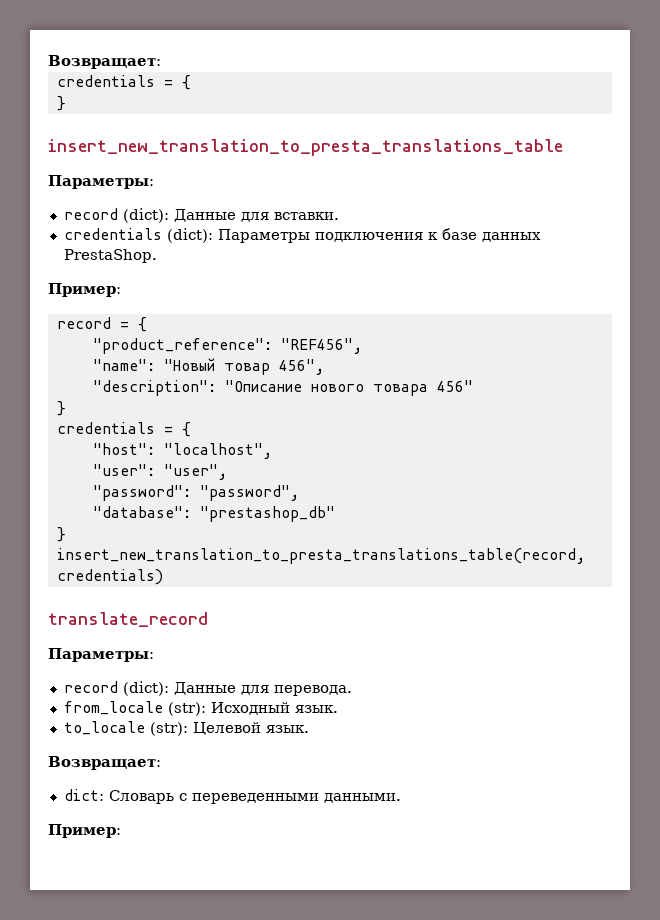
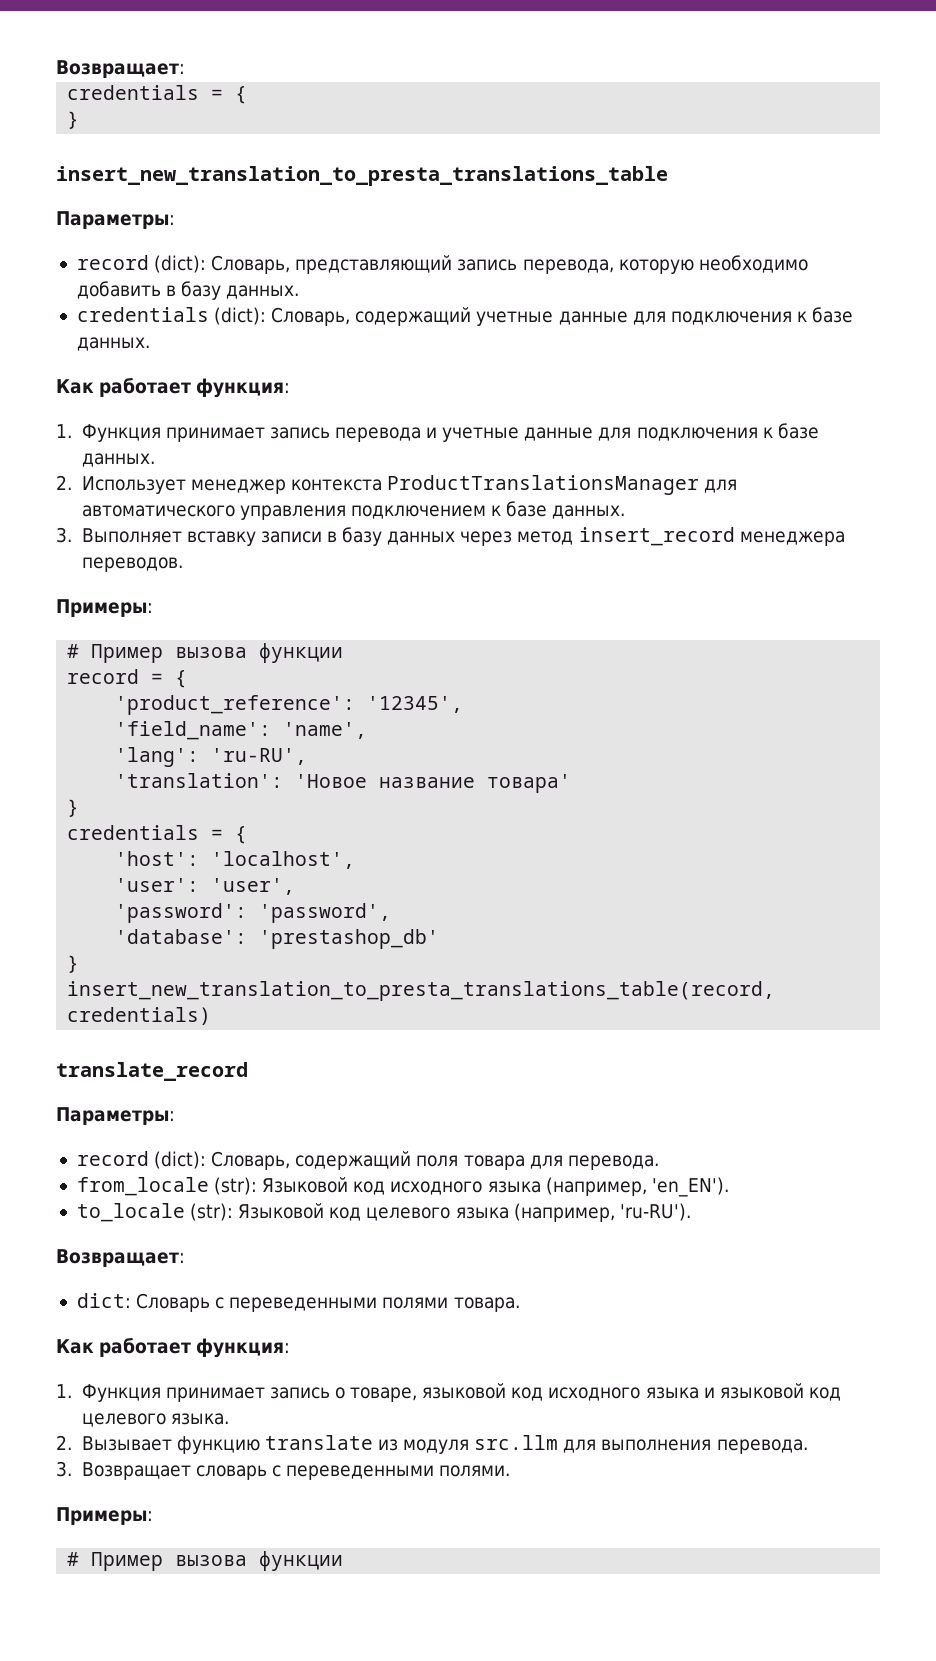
- record (dict): Данные для вставки.
- credentials (dict): Параметры подключения к базе данных PrestaShop.
- Пример:
+ record (dict): Словарь, представляющий запись перевода, которую необходимо добавить в базу данных.
+ credentials (dict): Словарь, содержащий учетные данные для подключения к базе данных.
+ Как работает функция:
+ 1. Функция принимает запись перевода и учетные данные для подключения к базе данных.
+ 2. Использует менеджер контекста ProductTranslationsManager для автоматического управления подключением к базе данных.
+ 3. Выполняет вставку записи в базу данных через метод insert_record менеджера переводов.
+ Примеры:
+ # Пример вызова функции
  record = {
- "product_reference": "REF456",
- "name": "Новый товар 456",
- "description": "Описание нового товара 456"
+ 'product_reference': '12345',
+ 'field_name': 'name',
+ 'lang': 'ru-RU',
+ 'translation': 'Новое название товара'
  }
  credentials = {
- "host": "localhost",
- "user": "user",
- "password": "password",
- "database": "prestashop_db"
+ 'host': 'localhost',
+ 'user': 'user',
+ 'password': 'password',
+ 'database': 'prestashop_db'
- record (dict): Данные для перевода.
+ record (dict): Словарь, содержащий поля товара для перевода.
- from_locale (str): Исходный язык.
- to_locale (str): Целевой язык.
+ from_locale (str): Языковой код исходного языка (например, 'en_EN').
+ to_locale (str): Языковой код целевого языка (например, 'ru-RU').
- dict: Словарь с переведенными данными.
- Пример:
+ dict: Словарь с переведенными полями товара.
+ Как работает функция:
+ 1. Функция принимает запись о товаре, языковой код исходного языка и языковой код целевого языка.
+ 2. Вызывает функцию translate из модуля src.llm для выполнения перевода.
+ 3. Возвращает словарь с переведенными полями.
+ Примеры:
+ # Пример вызова функции

